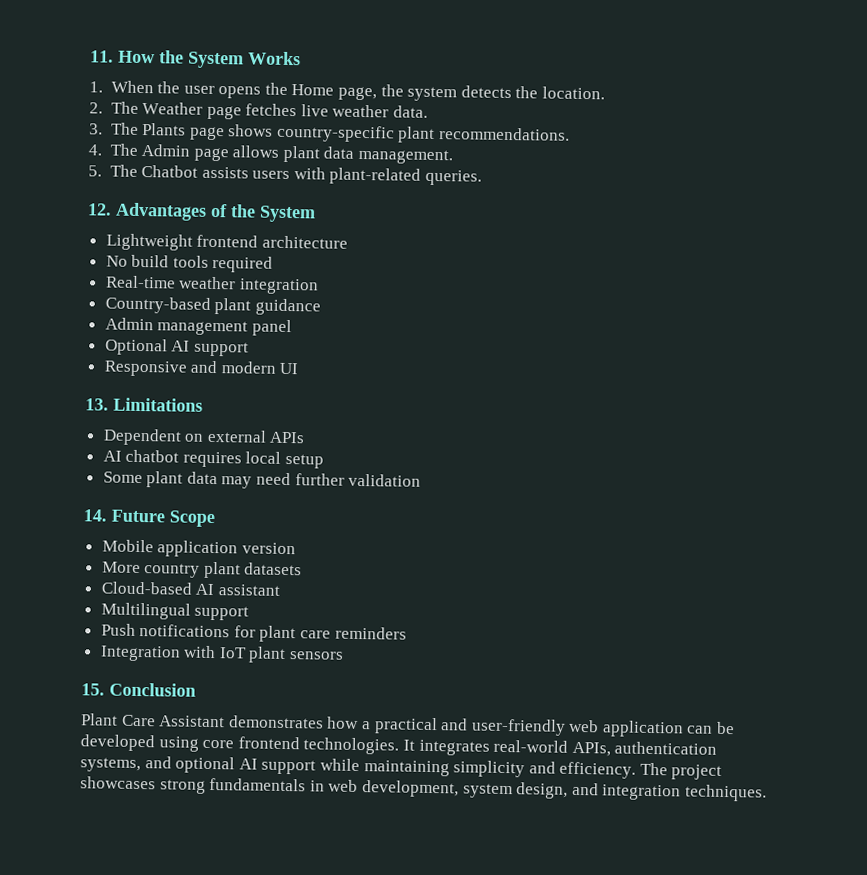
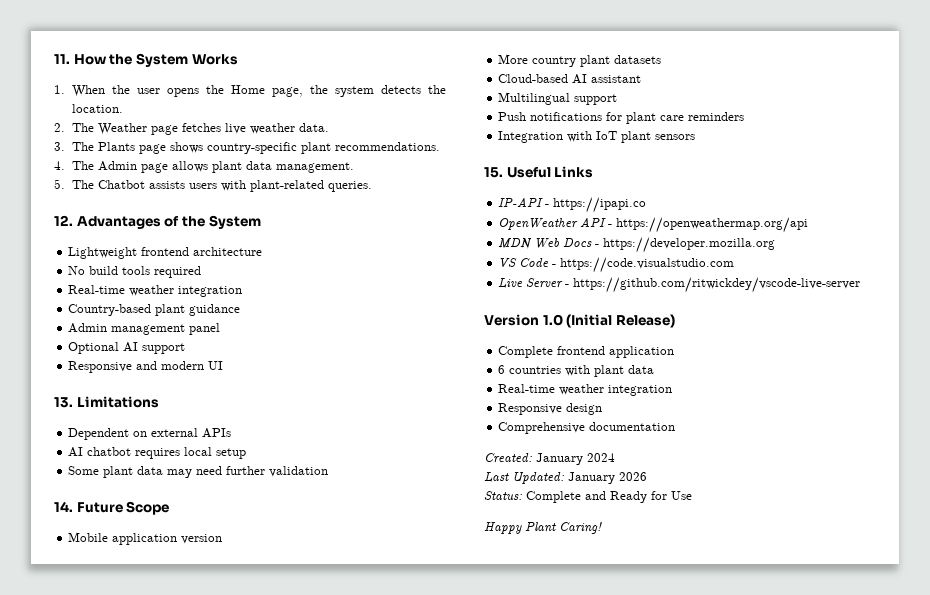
- 15. Conclusion
- Plant Care Assistant demonstrates how a practical and user-friendly web application can be developed using core frontend technologies. It integrates real-world APIs, authentication systems, and optional AI support while maintaining simplicity and efficiency. The project showcases strong fundamentals in web development, system design, and integration techniques.
+ 15. Useful Links
+ IP-API - https://ipapi.co
+ OpenWeather API - https://openweathermap.org/api
+ MDN Web Docs - https://developer.mozilla.org
+ VS Code - https://code.visualstudio.com
+ Live Server - https://github.com/ritwickdey/vscode-live-server
+ Version 1.0 (Initial Release)
+ Complete frontend application
+ 6 countries with plant data
+ Real-time weather integration
+ Responsive design
+ Comprehensive documentation
+ Created: January 2024
+ Last Updated: January 2026
+ Status: Complete and Ready for Use
+ Happy Plant Caring!

